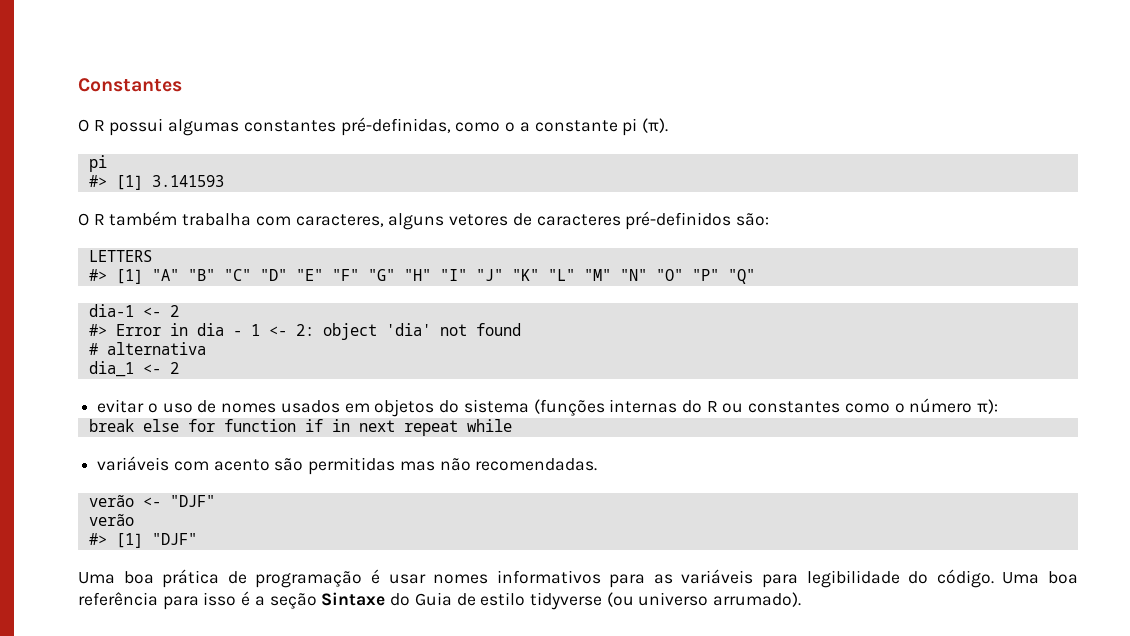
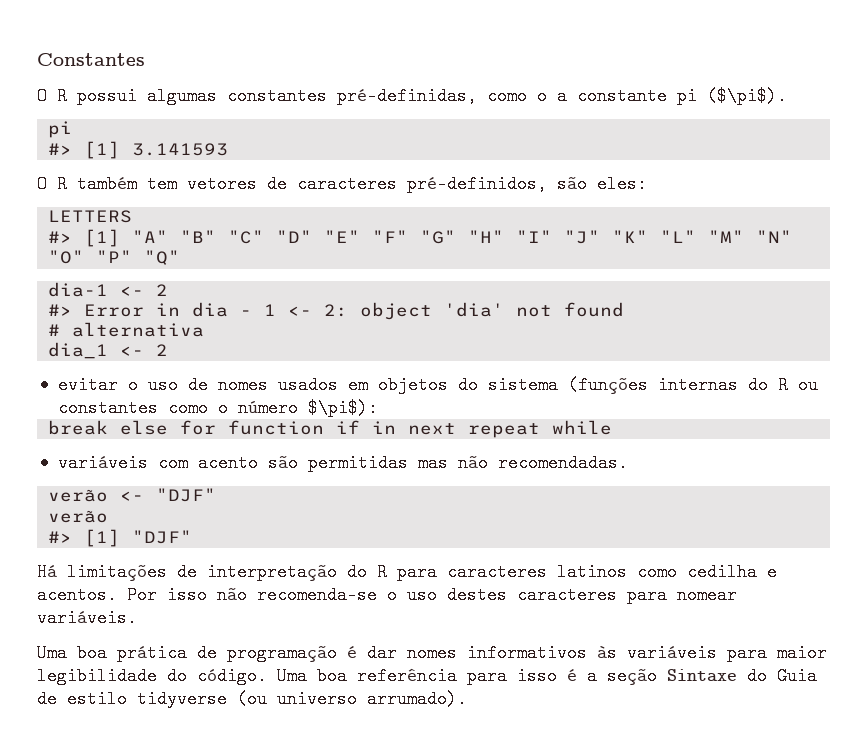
- O R possui algumas constantes pré-definidas, como o a constante pi (π).
+ O R possui algumas constantes pré-definidas, como o a constante pi ($\pi$).
- O R também trabalha com caracteres, alguns vetores de caracteres pré-definidos são:
+ O R também tem vetores de caracteres pré-definidos, são eles:
- evitar o uso de nomes usados em objetos do sistema (funções internas do R ou constantes como o número π):
+ evitar o uso de nomes usados em objetos do sistema (funções internas do R ou constantes como o número $\pi$):
+ Há limitações de interpretação do R para caracteres latinos como cedilha e acentos. Por isso não recomenda-se o uso destes caracteres para nomear variáveis.
- Uma boa prática de programação é usar nomes informativos para as variáveis para legibilidade do código.
+ Uma boa prática de programação é dar nomes informativos às variáveis para maior legibilidade do código.

